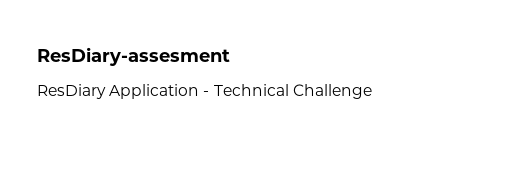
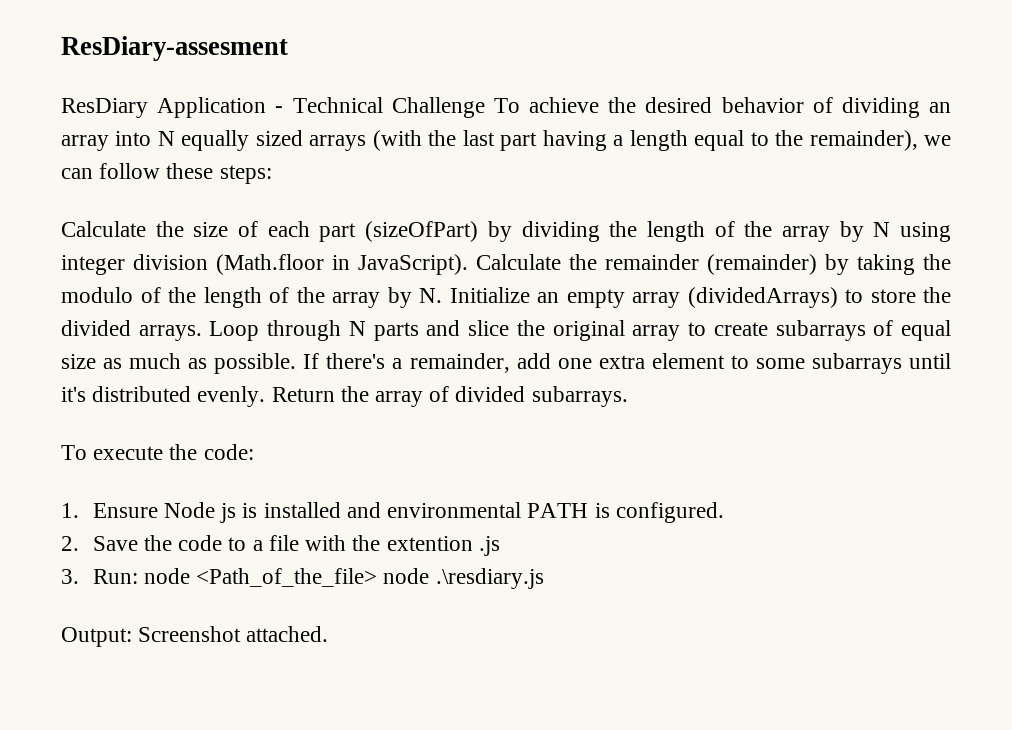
- ResDiary Application - Technical Challenge
+ ResDiary Application - Technical Challenge To achieve the desired behavior of dividing an array into N equally sized arrays (with the last part having a length equal to the remainder), we can follow these steps:
+ Calculate the size of each part (sizeOfPart) by dividing the length of the array by N using integer division (Math.floor in JavaScript). Calculate the remainder (remainder) by taking the modulo of the length of the array by N. Initialize an empty array (dividedArrays) to store the divided arrays. Loop through N parts and slice the original array to create subarrays of equal size as much as possible. If there's a remainder, add one extra element to some subarrays until it's distributed evenly. Return the array of divided subarrays.
+ To execute the code:
+ 1. Ensure Node js is installed and environmental PATH is configured.
+ 2. Save the code to a file with the extention .js
+ 3. Run: node <Path_of_the_file> node .\resdiary.js
+ Output: Screenshot attached.

